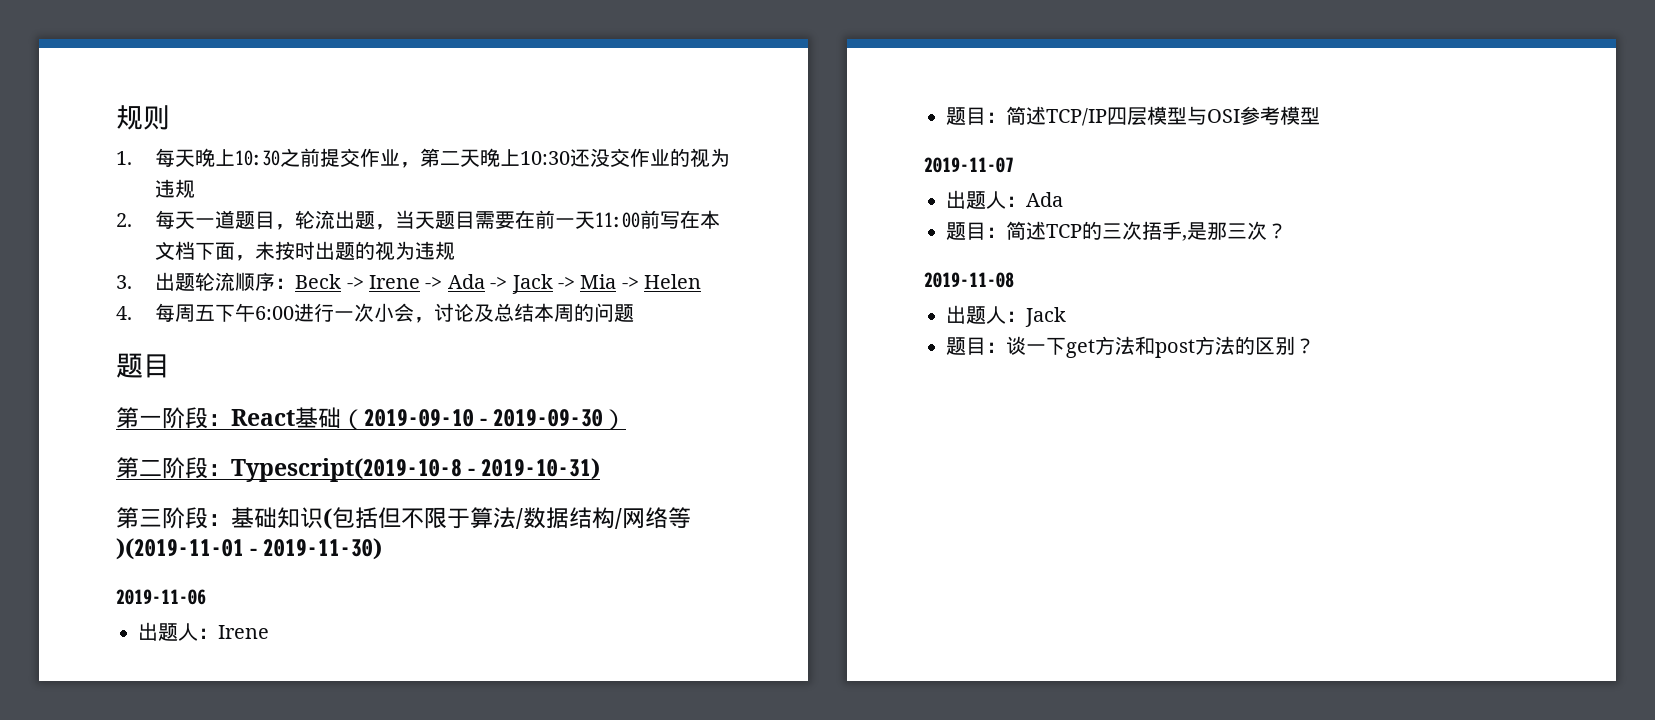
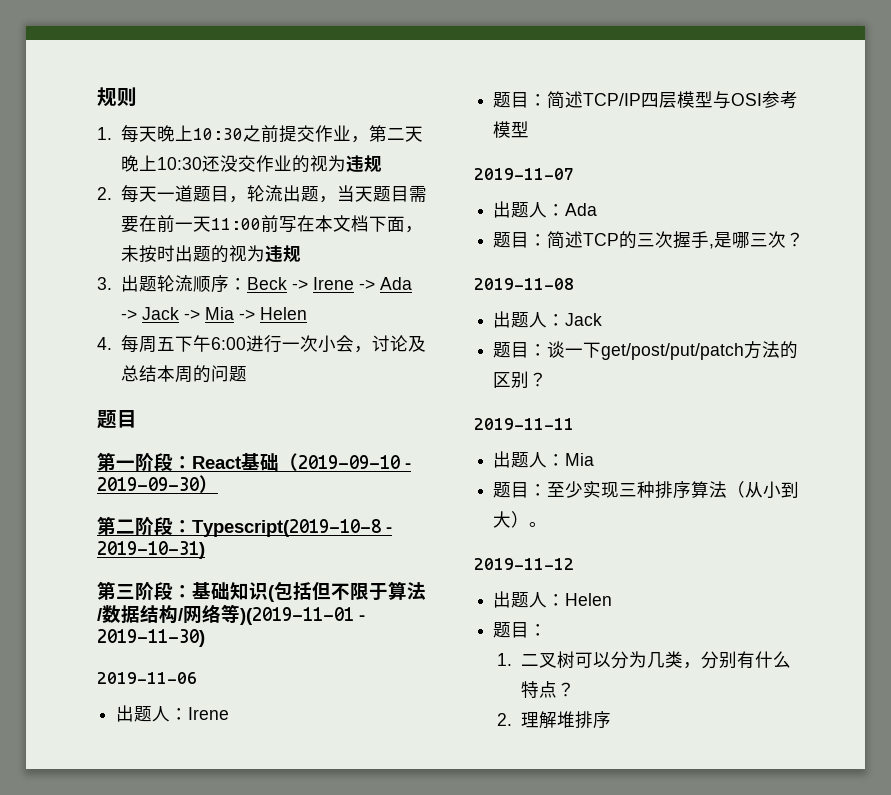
- 题目：简述TCP的三次捂手,是那三次？
+ 题目：简述TCP的三次握手,是哪三次？
- 题目：谈一下get方法和post方法的区别？
+ 题目：谈一下get/post/put/patch方法的区别？
+ 2019-11-11
+ 出题人：Mia
+ 题目：至少实现三种排序算法（从小到大）。
+ 2019-11-12
+ 出题人：Helen
+ 题目：
+ 1.二叉树可以分为几类，分别有什么特点？
+ 2.理解堆排序

